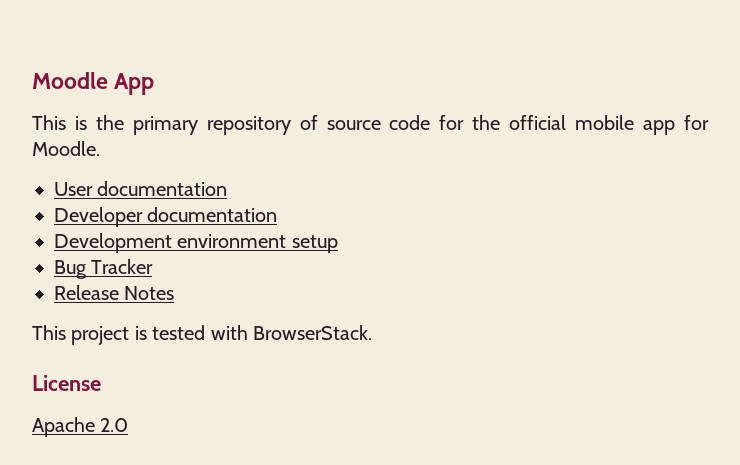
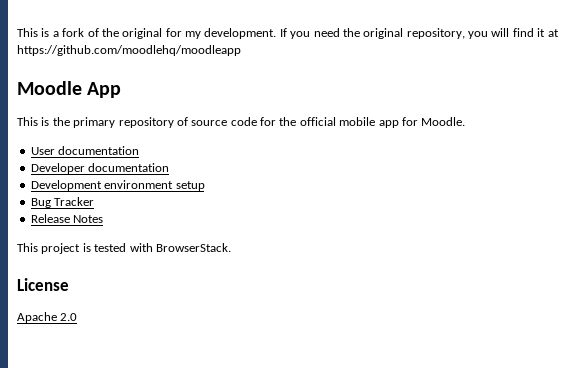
+ This is a fork of the original for my development. If you need the original repository, you will find it at https://github.com/moodlehq/moodleapp

